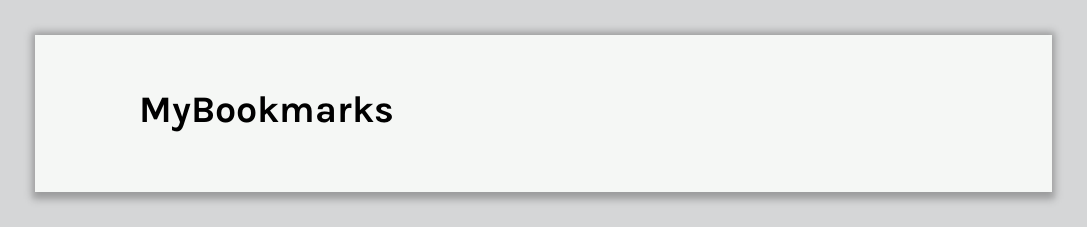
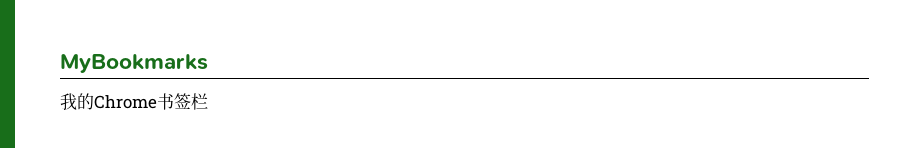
+ 我的Chrome书签栏

